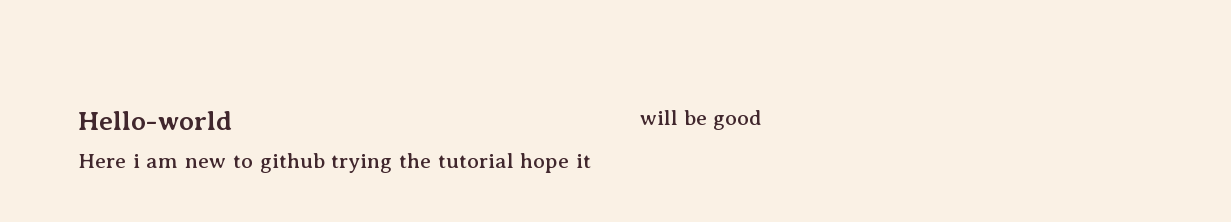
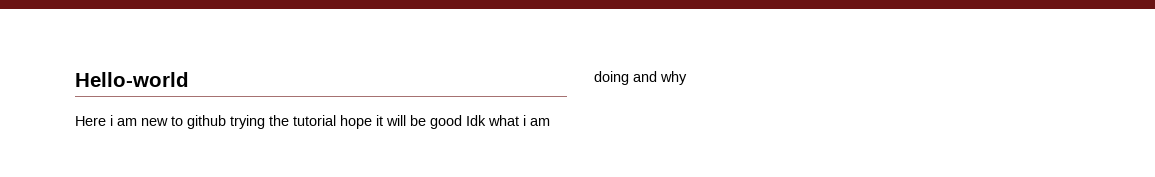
- Here i am new to github trying the tutorial hope it will be good
+ Here i am new to github trying the tutorial hope it will be good Idk what i am doing and why

